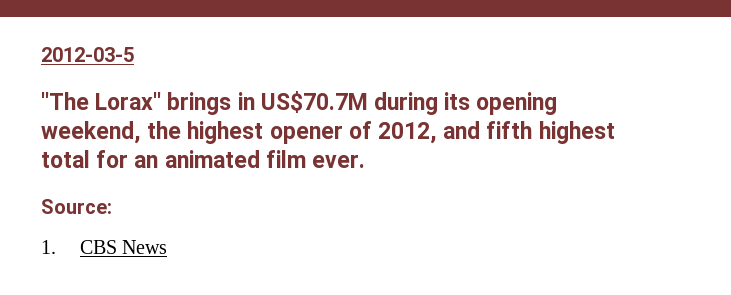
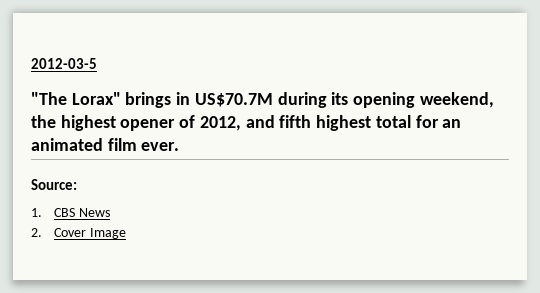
- ''The Lorax'' brings in US$70.7M during its opening weekend, the highest opener of 2012, and fifth highest total for an animated film ever.
+ "The Lorax" brings in US$70.7M during its opening weekend, the highest opener of 2012, and fifth highest total for an animated film ever.
+ 2. Cover Image

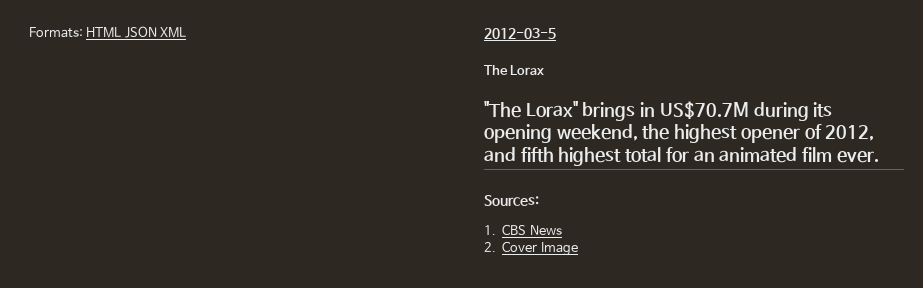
+ Formats: HTML JSON XML
+ The Lorax
- Source:
+ Sources:

